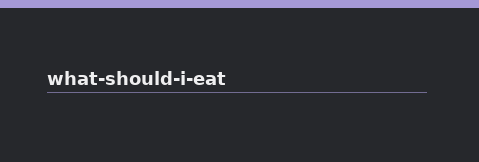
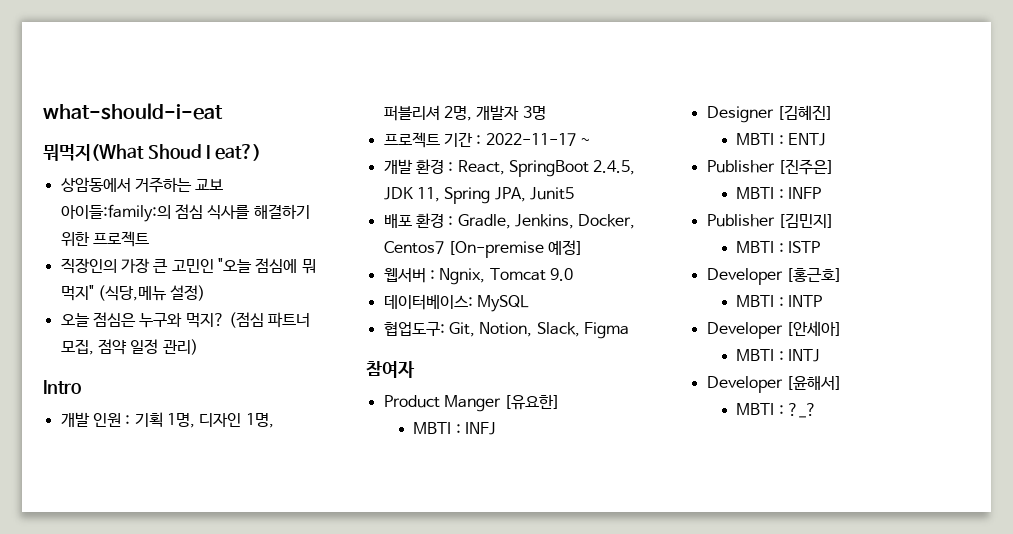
+ 뭐먹지(What Shoud I eat?)
+ 상암동에서 거주하는 교보 아이들:family:의 점심 식사를 해결하기 위한 프로젝트
+ 직장인의 가장 큰 고민인 "오늘 점심에 뭐 먹지" (식당,메뉴 설정)
+ 오늘 점심은 누구와 먹지? (점심 파트너 모집, 점약 일정 관리)
+ Intro
+ 개발 인원 : 기획 1명, 디자인 1명, 퍼블리셔 2명, 개발자 3명
+ 프로젝트 기간 : 2022-11-17 ~
+ 개발 환경 : React, SpringBoot 2.4.5, JDK 11, Spring JPA, Junit5
+ 배포 환경 : Gradle, Jenkins, Docker, Centos7 [On-premise 예정]
+ 웹서버 : Ngnix, Tomcat 9.0
+ 데이터베이스: MySQL
+ 협업도구: Git, Notion, Slack, Figma
+ 참여자
+ Product Manger [유요한]
+ MBTI : INFJ
+ Designer [김혜진]
+ MBTI : ENTJ
+ Publisher [진주은]
+ MBTI : INFP
+ Publisher [김민지]
+ MBTI : ISTP
+ Developer [홍근호]
+ MBTI : INTP
+ Developer [안세아]
+ MBTI : INTJ
+ Developer [윤해서]
+ MBTI : ?_?

